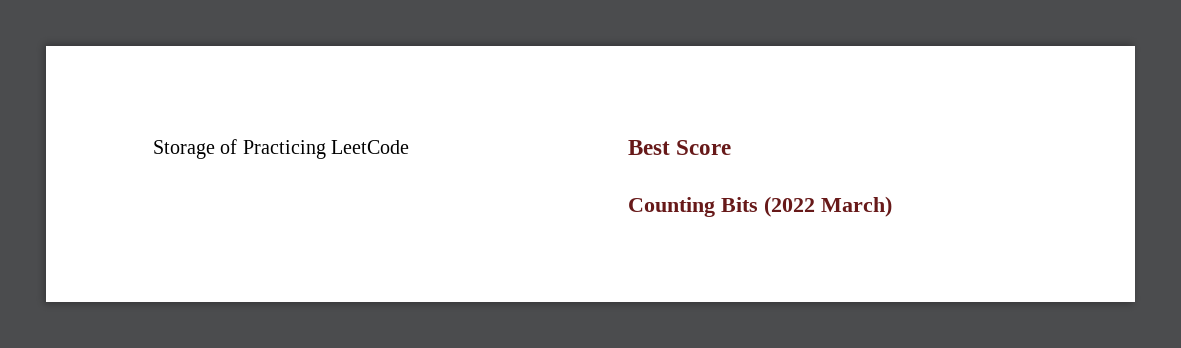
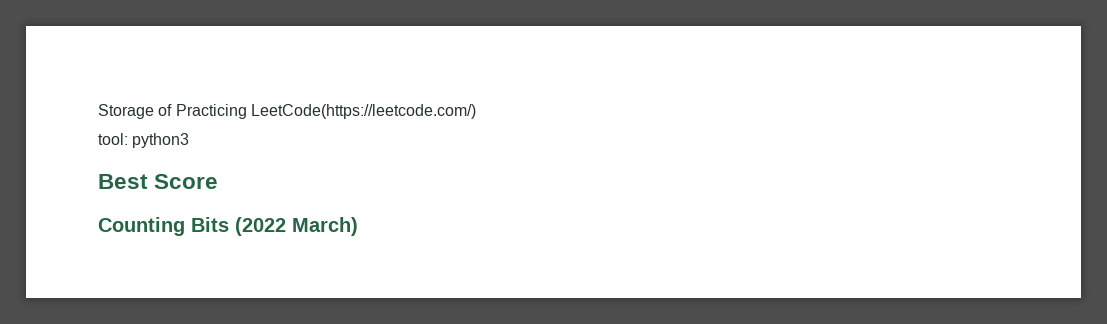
- Storage of Practicing LeetCode
+ Storage of Practicing LeetCode(https://leetcode.com/)
+ tool: python3

